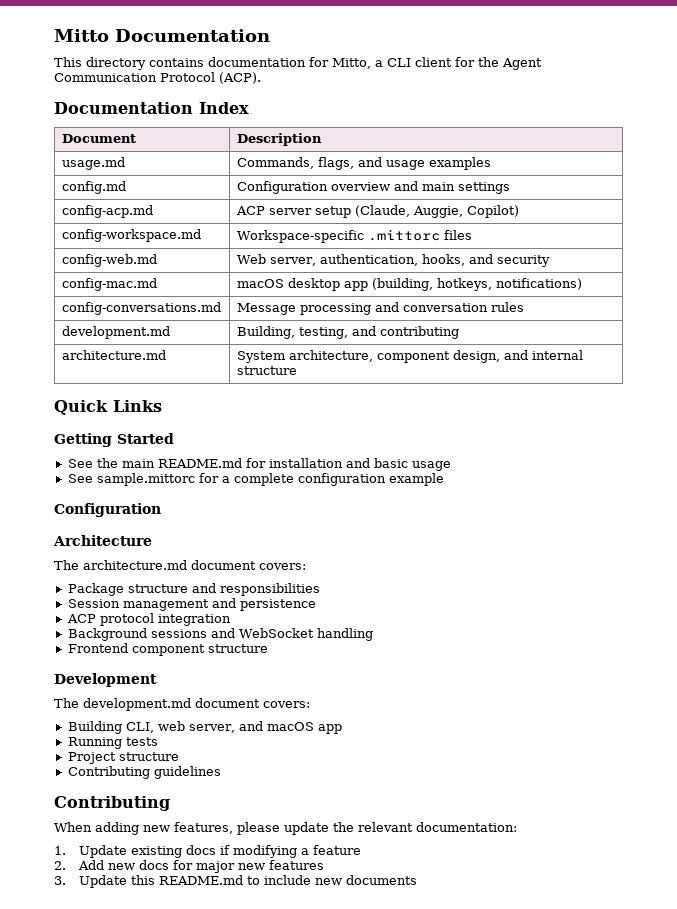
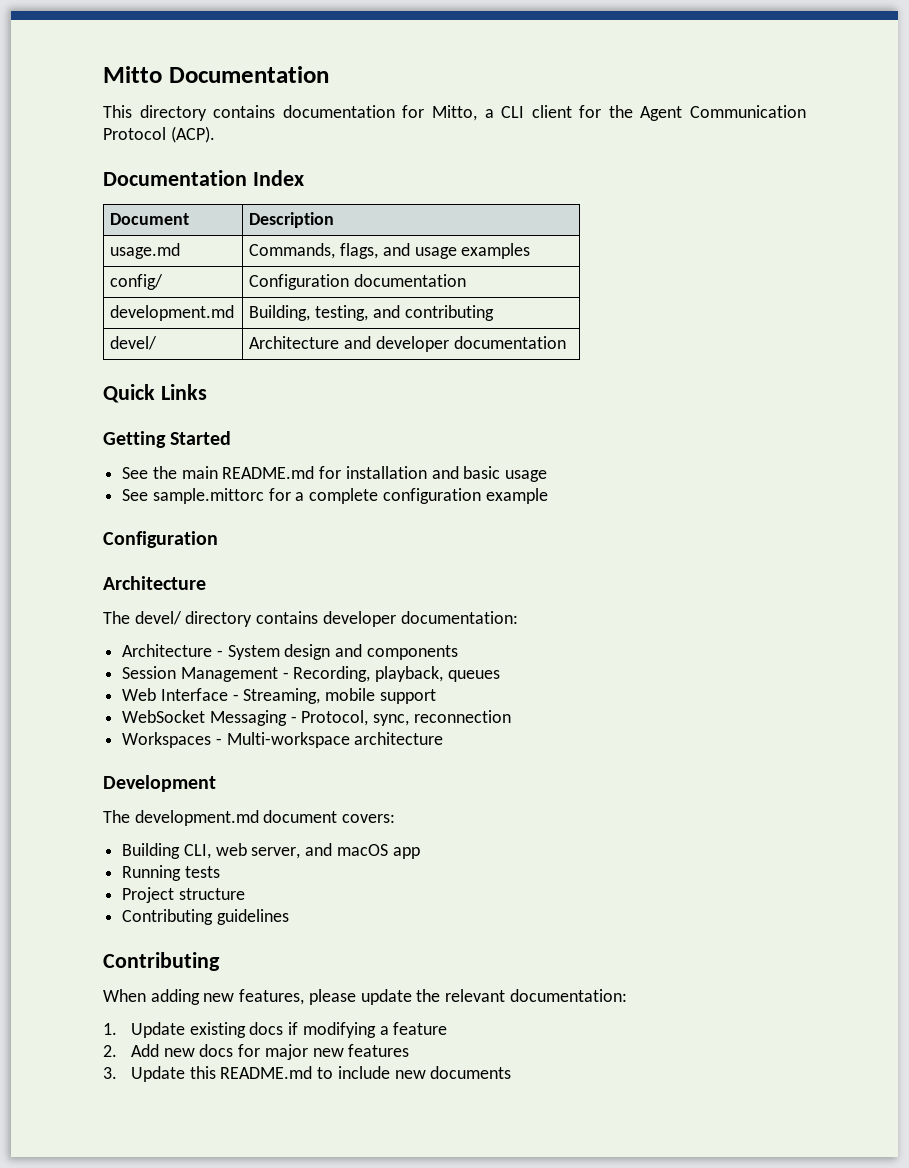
- config.md | Configuration overview and main settings
- config-acp.md | ACP server setup (Claude, Auggie, Copilot)
- config-workspace.md | Workspace-specific .mittorc files
- config-web.md | Web server, authentication, hooks, and security
- config-mac.md | macOS desktop app (building, hotkeys, notifications)
- config-conversations.md | Message processing and conversation rules
+ config/ | Configuration documentation
- architecture.md | System architecture, component design, and internal structure
+ devel/ | Architecture and developer documentation
- The architecture.md document covers:
- Package structure and responsibilities
- Session management and persistence
- ACP protocol integration
- Background sessions and WebSocket handling
- Frontend component structure
+ The devel/ directory contains developer documentation:
+ Architecture - System design and components
+ Session Management - Recording, playback, queues
+ Web Interface - Streaming, mobile support
+ WebSocket Messaging - Protocol, sync, reconnection
+ Workspaces - Multi-workspace architecture

